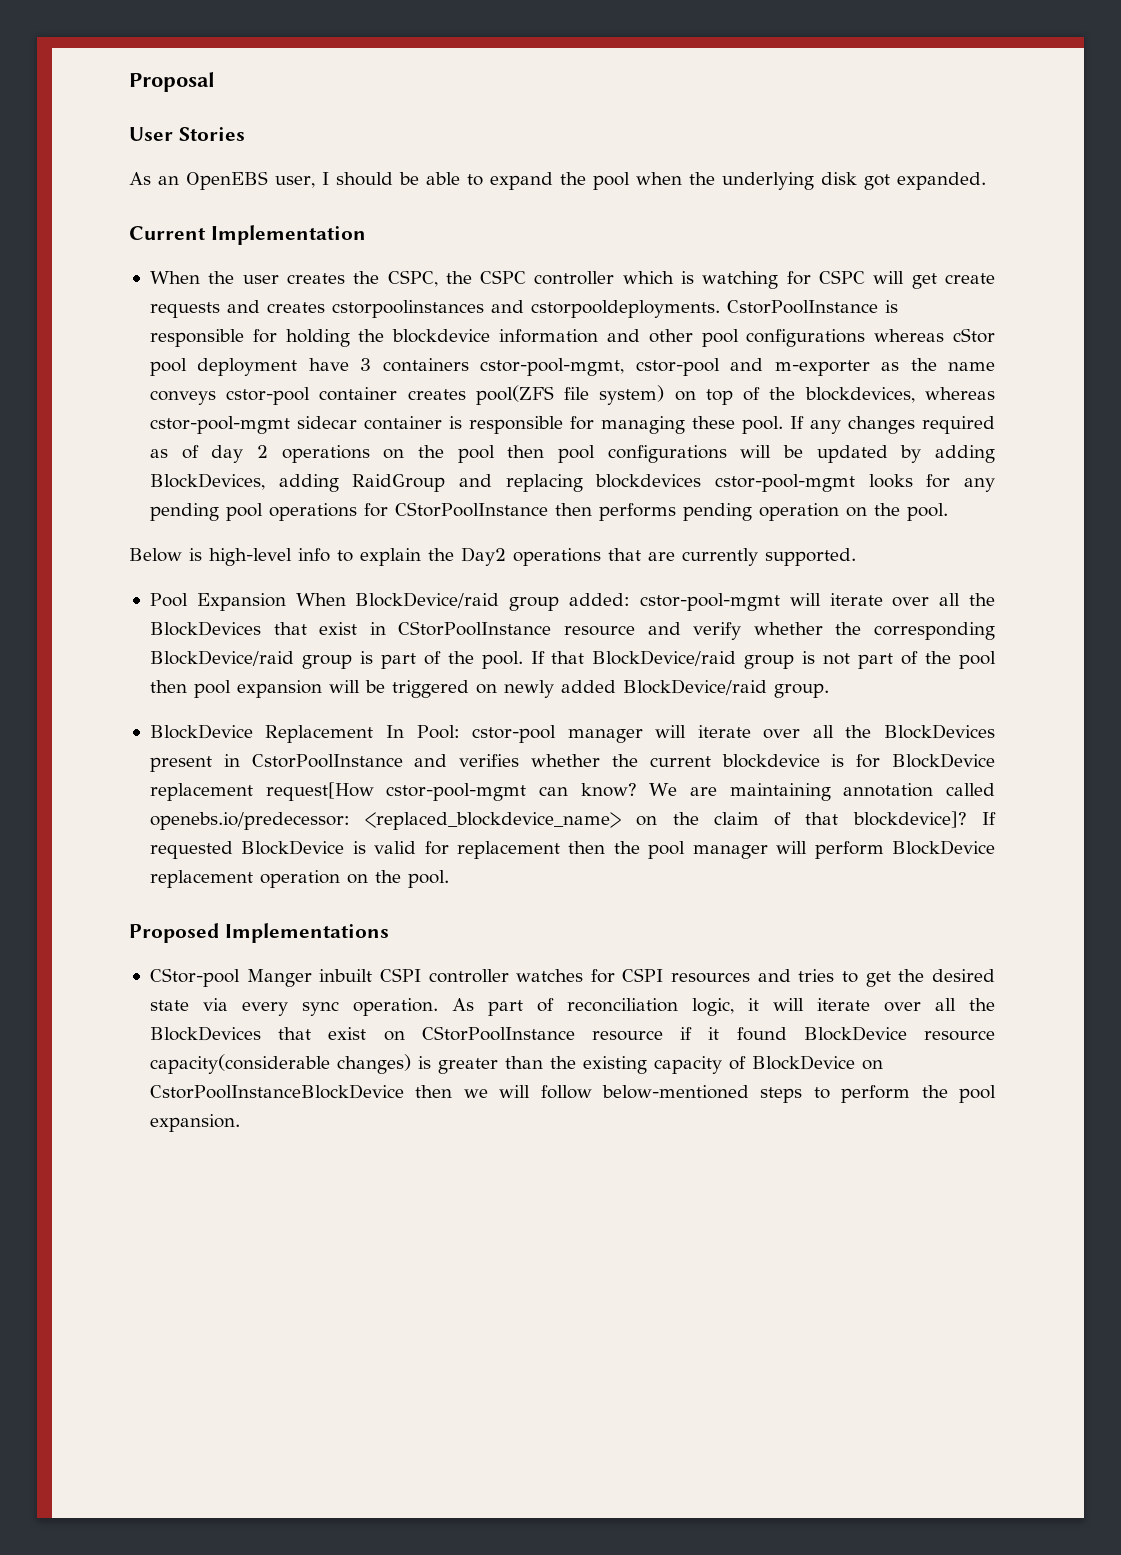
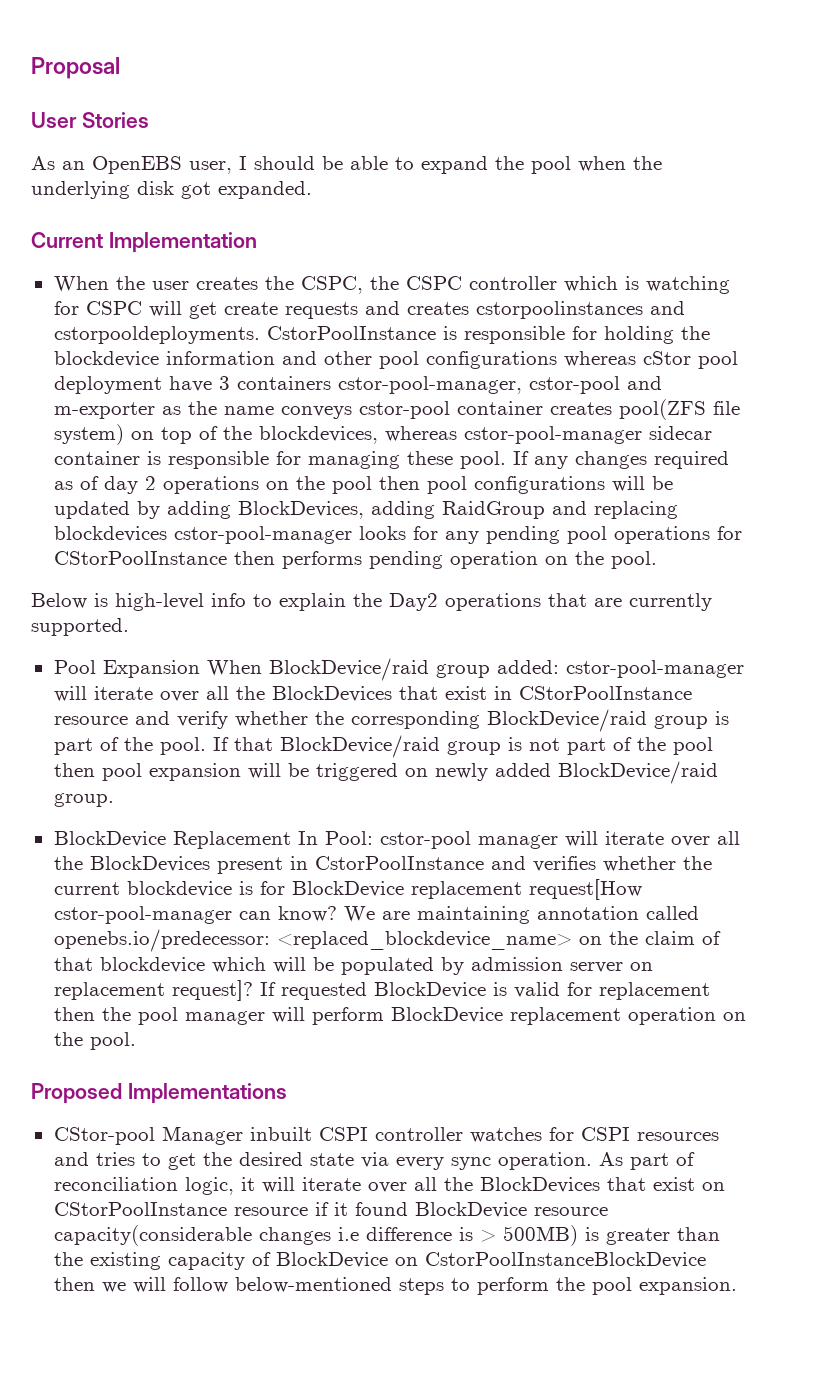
- CstorPoolInstance is responsible for holding the blockdevice information and other pool configurations whereas cStor pool deployment have 3 containers cstor-pool-mgmt, cstor-pool and m-exporter as the name conveys cstor-pool container creates pool(ZFS file system) on top of the blockdevices, whereas cstor-pool-mgmt sidecar container is responsible for managing these pool.
+ CstorPoolInstance is responsible for holding the blockdevice information and other pool configurations whereas cStor pool deployment have 3 containers cstor-pool-manager, cstor-pool and m-exporter as the name conveys cstor-pool container creates pool(ZFS file system) on top of the blockdevices, whereas cstor-pool-manager sidecar container is responsible for managing these pool.
- If any changes required as of day 2 operations on the pool then pool configurations will be updated by adding BlockDevices, adding RaidGroup and replacing blockdevices cstor-pool-mgmt looks for any pending pool operations for CStorPoolInstance then performs pending operation on the pool.
+ If any changes required as of day 2 operations on the pool then pool configurations will be updated by adding BlockDevices, adding RaidGroup and replacing blockdevices cstor-pool-manager looks for any pending pool operations for CStorPoolInstance then performs pending operation on the pool.
- Pool Expansion When BlockDevice/raid group added: cstor-pool-mgmt will iterate over all the BlockDevices that exist in CStorPoolInstance resource and verify whether the corresponding BlockDevice/raid group is part of the pool.
+ Pool Expansion When BlockDevice/raid group added: cstor-pool-manager will iterate over all the BlockDevices that exist in CStorPoolInstance resource and verify whether the corresponding BlockDevice/raid group is part of the pool.
- BlockDevice Replacement In Pool: cstor-pool manager will iterate over all the BlockDevices present in CstorPoolInstance and verifies whether the current blockdevice is for BlockDevice replacement request[How cstor-pool-mgmt can know?
+ BlockDevice Replacement In Pool: cstor-pool manager will iterate over all the BlockDevices present in CstorPoolInstance and verifies whether the current blockdevice is for BlockDevice replacement request[How cstor-pool-manager can know?
- We are maintaining annotation called openebs.io/predecessor: <replaced_blockdevice_name> on the claim of that blockdevice]?
+ We are maintaining annotation called openebs.io/predecessor: <replaced_blockdevice_name> on the claim of that blockdevice which will be populated by admission server on replacement request]?
- CStor-pool Manger inbuilt CSPI controller watches for CSPI resources and tries to get the desired state via every sync operation.
+ CStor-pool Manager inbuilt CSPI controller watches for CSPI resources and tries to get the desired state via every sync operation.
- As part of reconciliation logic, it will iterate over all the BlockDevices that exist on CStorPoolInstance resource if it found BlockDevice resource capacity(considerable changes) is greater than the existing capacity of BlockDevice on CstorPoolInstanceBlockDevice then we will follow below-mentioned steps to perform the pool expansion.
+ As part of reconciliation logic, it will iterate over all the BlockDevices that exist on CStorPoolInstance resource if it found BlockDevice resource capacity(considerable changes i.e difference is > 500MB) is greater than the existing capacity of BlockDevice on CstorPoolInstanceBlockDevice then we will follow below-mentioned steps to perform the pool expansion.

